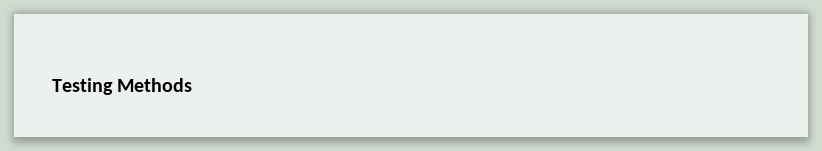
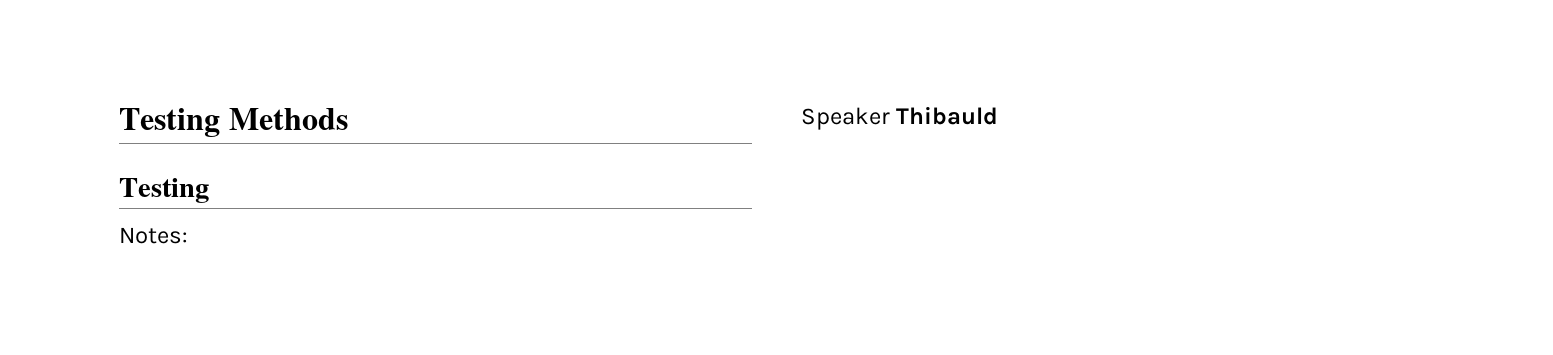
  Testing Methods
+ Testing
+ Notes:
+ Speaker Thibauld

